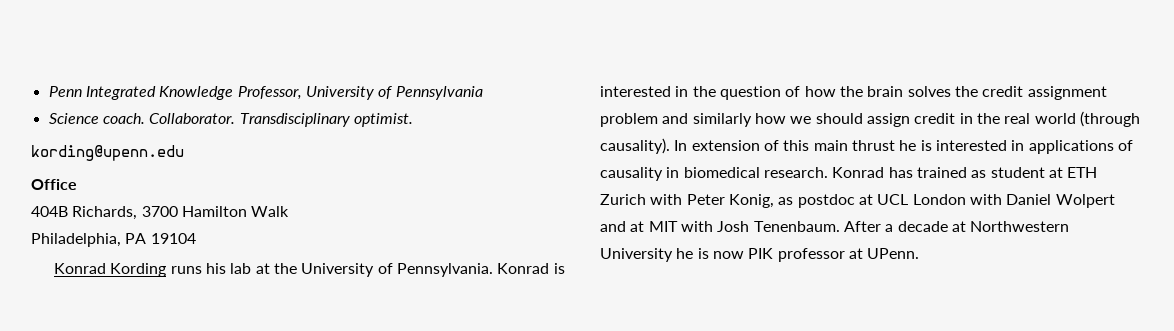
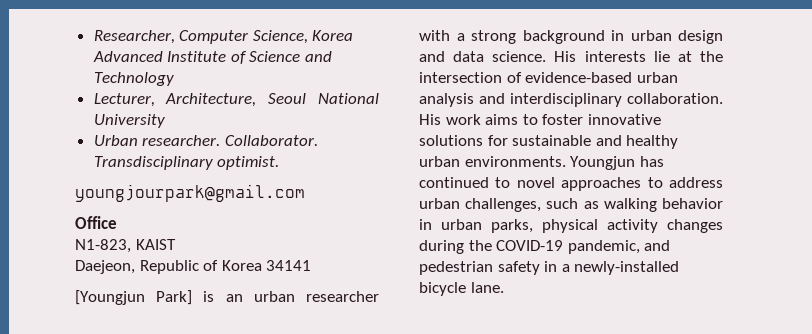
- Penn Integrated Knowledge Professor, University of Pennsylvania
- Science coach.
+ Researcher, Computer Science, Korea Advanced Institute of Science and Technology
+ Lecturer, Architecture, Seoul National University
+ Urban researcher.
- kording@upenn.edu
+ youngjourpark@gmail.com
- 404B Richards, 3700 Hamilton Walk
- Philadelphia, PA 19104
- Konrad Kording runs his lab at the University of Pennsylvania. Konrad is interested in the question of how the brain solves the credit assignment problem and similarly how we should assign credit in the real world (through causality). In extension of this main thrust he is interested in applications of causality in biomedical research. Konrad has trained as student at ETH Zurich with Peter Konig, as postdoc at UCL London with Daniel Wolpert and at MIT with Josh Tenenbaum. After a decade at Northwestern University he is now PIK professor at UPenn.
+ N1-823, KAIST
+ Daejeon, Republic of Korea 34141
+ [Youngjun Park] is an urban researcher with a strong background in urban design and data science. His interests lie at the intersection of evidence-based urban analysis and interdisciplinary collaboration. His work aims to foster innovative solutions for sustainable and healthy urban environments. Youngjun has continued to novel approaches to address urban challenges, such as walking behavior in urban parks, physical activity changes during the COVID-19 pandemic, and pedestrian safety in a newly-installed bicycle lane.

